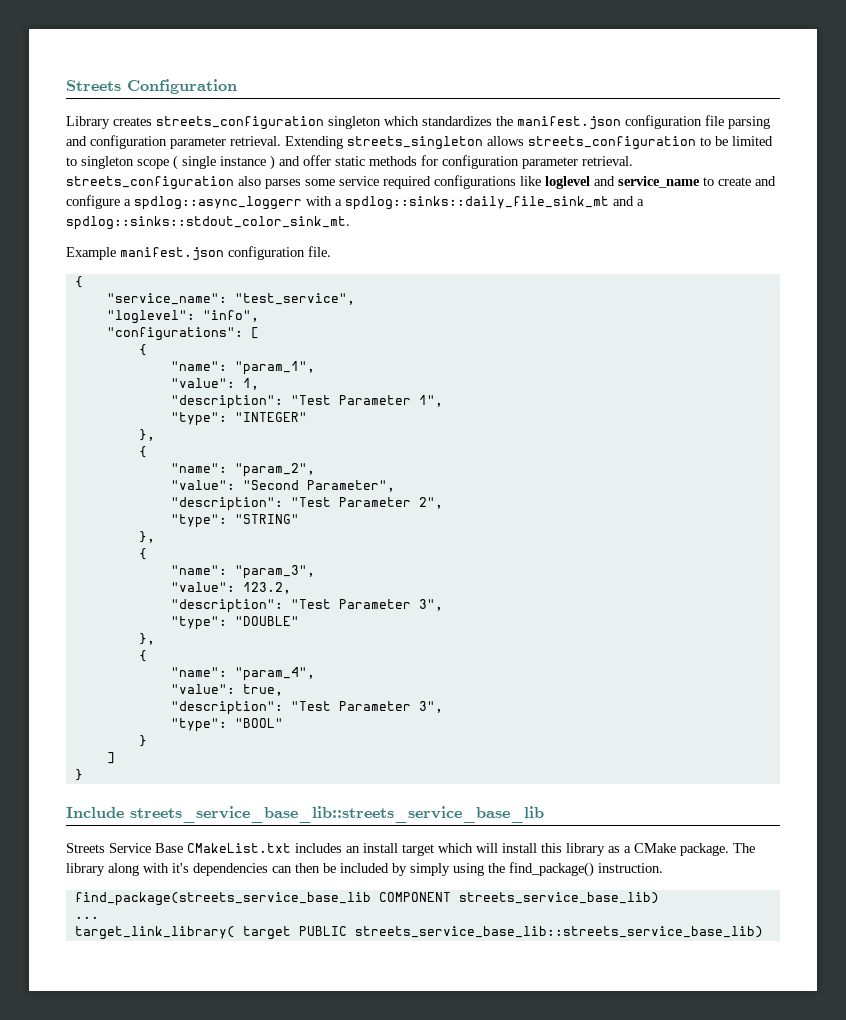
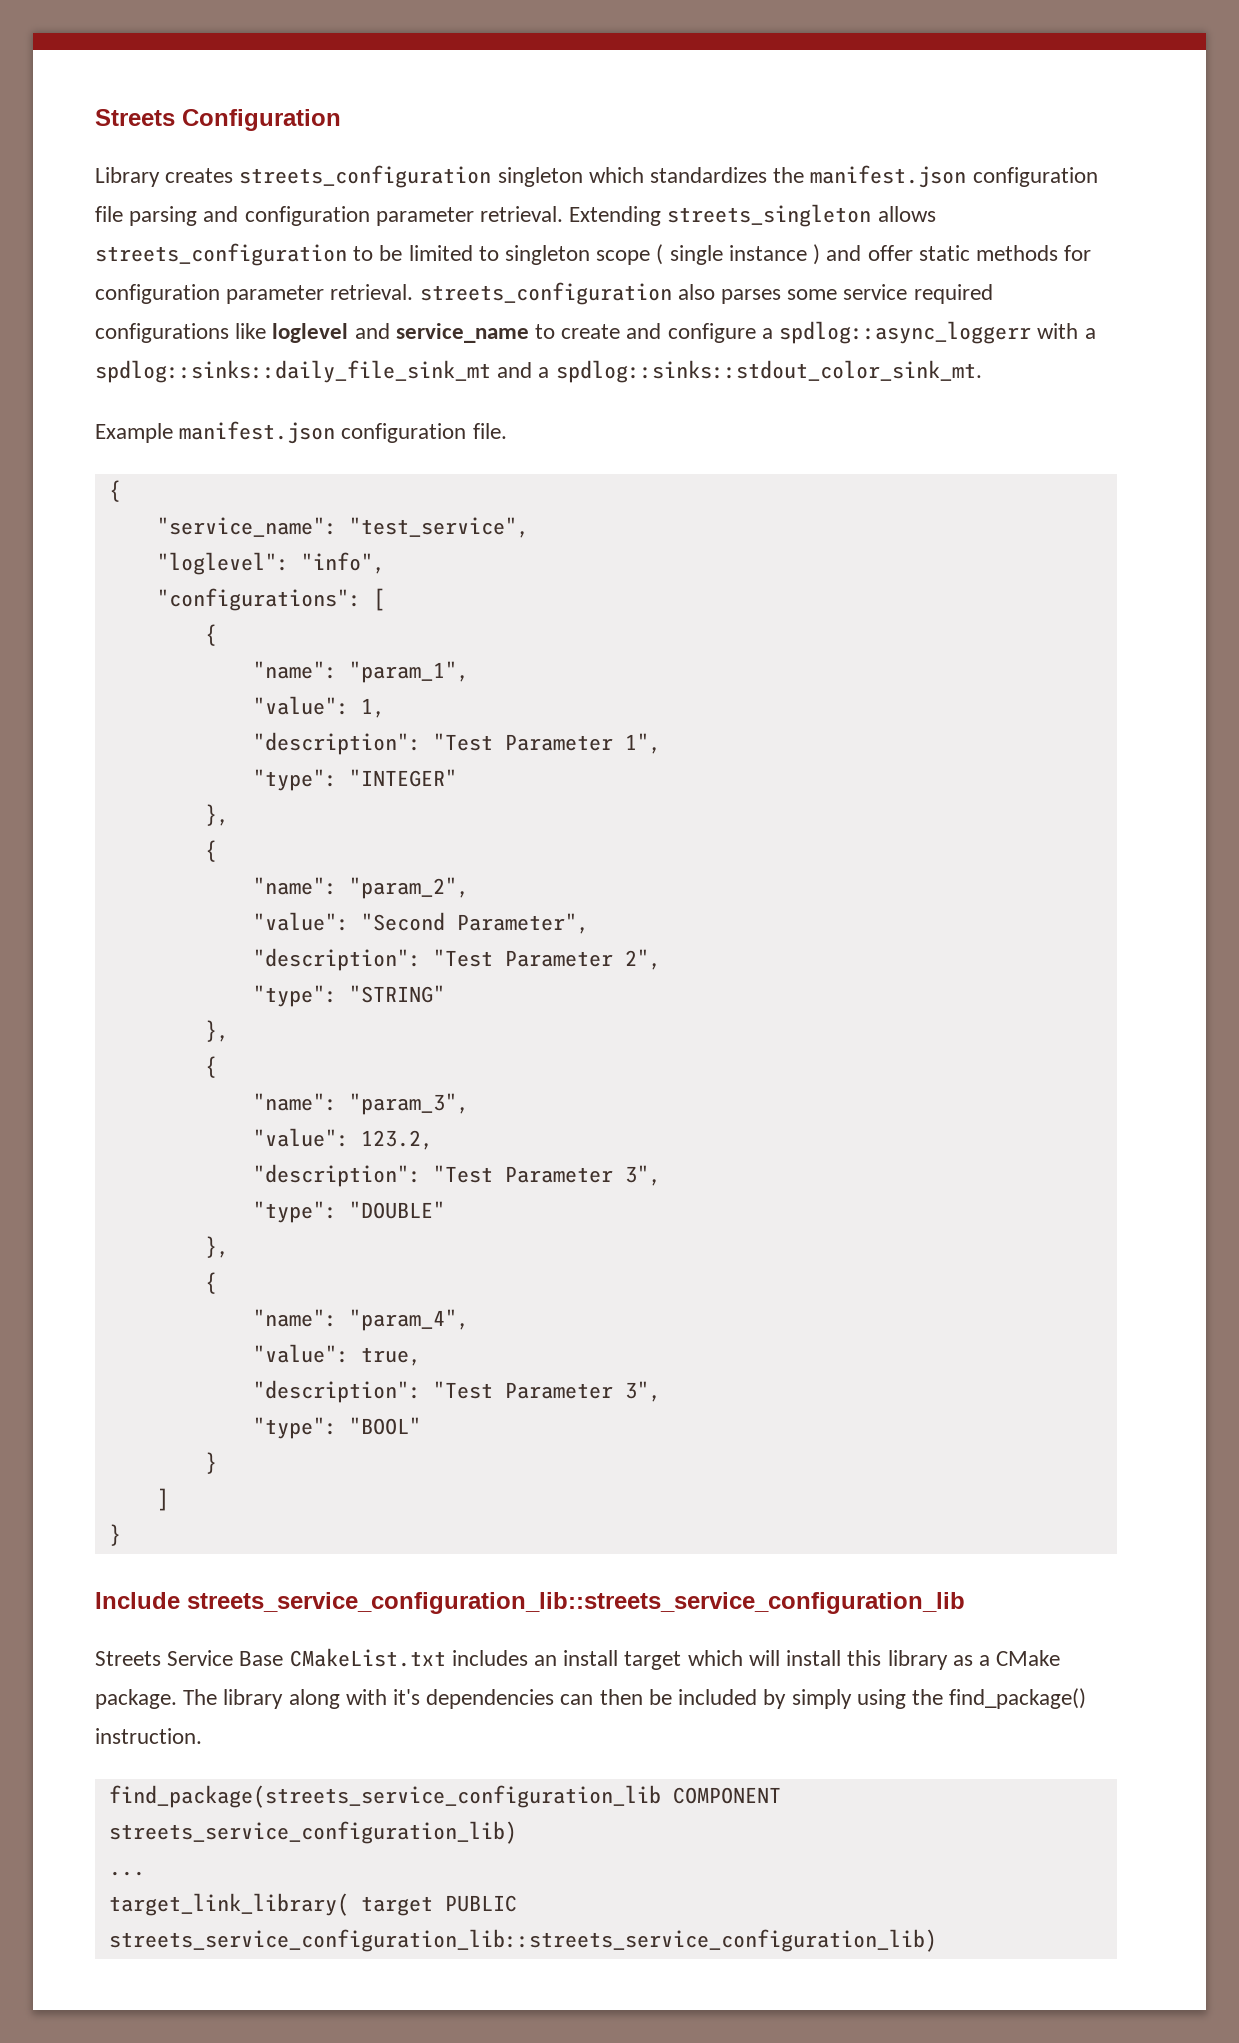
- Include streets_service_base_lib::streets_service_base_lib
+ Include streets_service_configuration_lib::streets_service_configuration_lib
- find_package(streets_service_base_lib COMPONENT streets_service_base_lib)
+ find_package(streets_service_configuration_lib COMPONENT streets_service_configuration_lib)
- target_link_library( target PUBLIC streets_service_base_lib::streets_service_base_lib)
+ target_link_library( target PUBLIC streets_service_configuration_lib::streets_service_configuration_lib)

